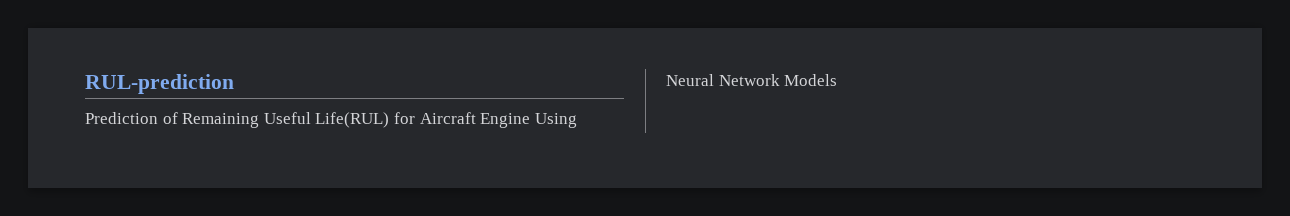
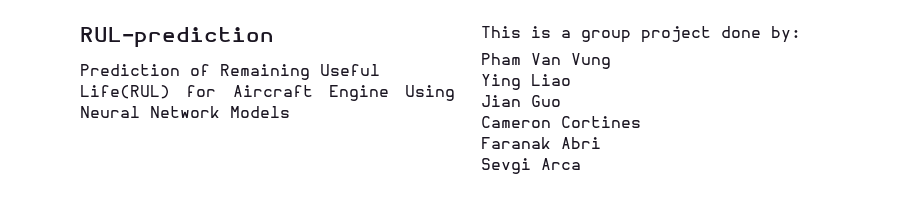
+ This is a group project done by:
+ Pham Van Vung
+ Ying Liao
+ Jian Guo
+ Cameron Cortines
+ Faranak Abri
+ Sevgi Arca

